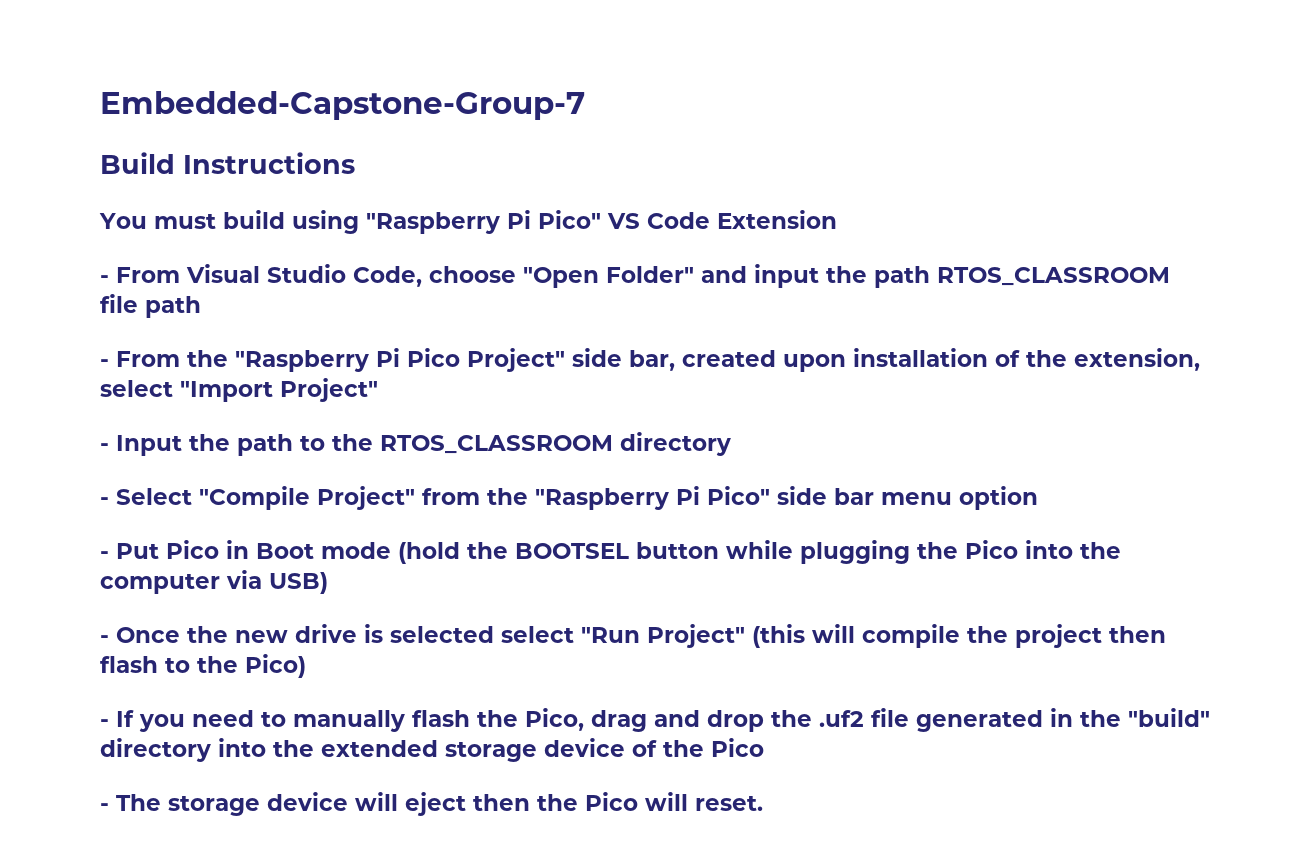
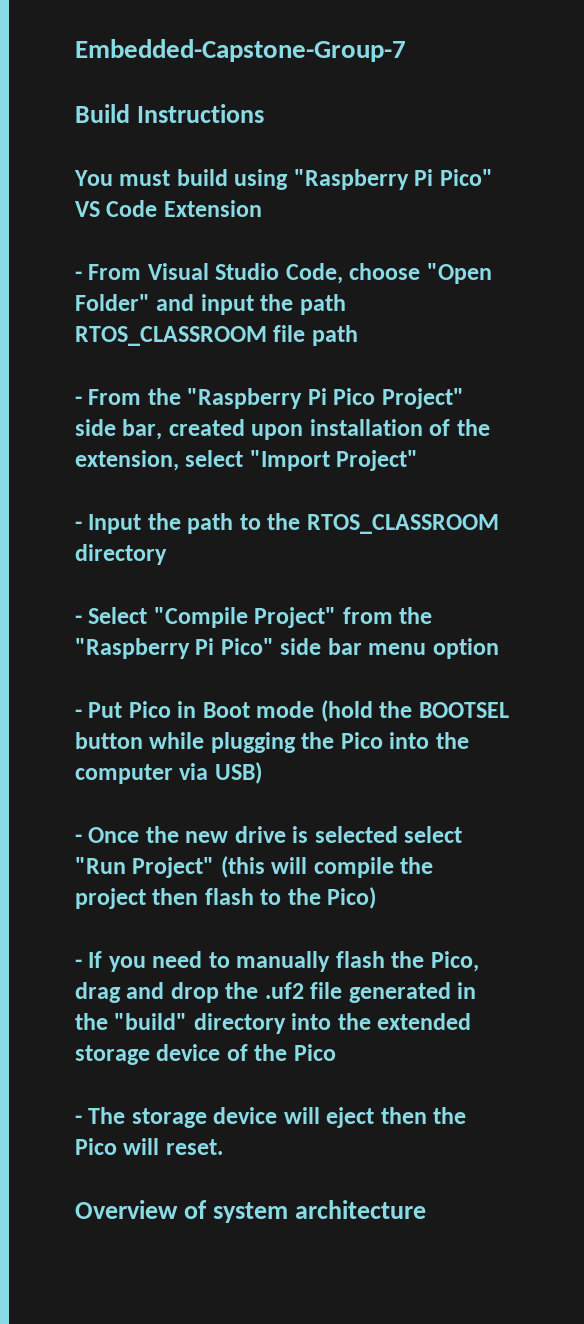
+ Overview of system architecture

